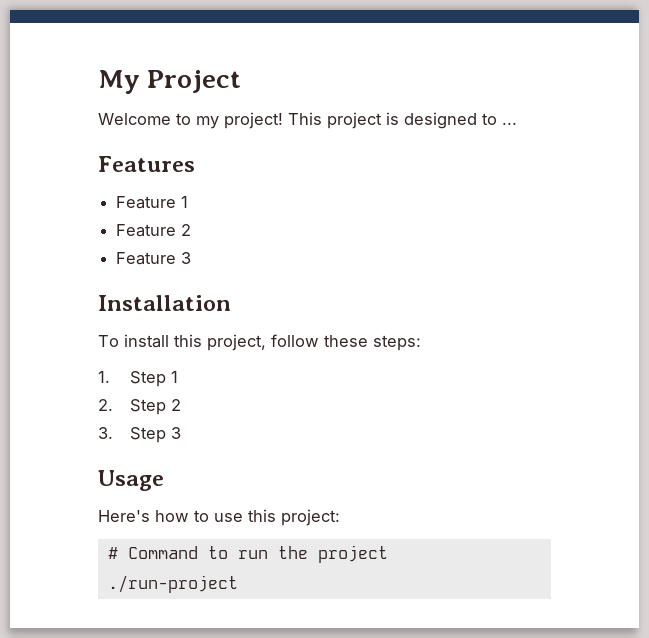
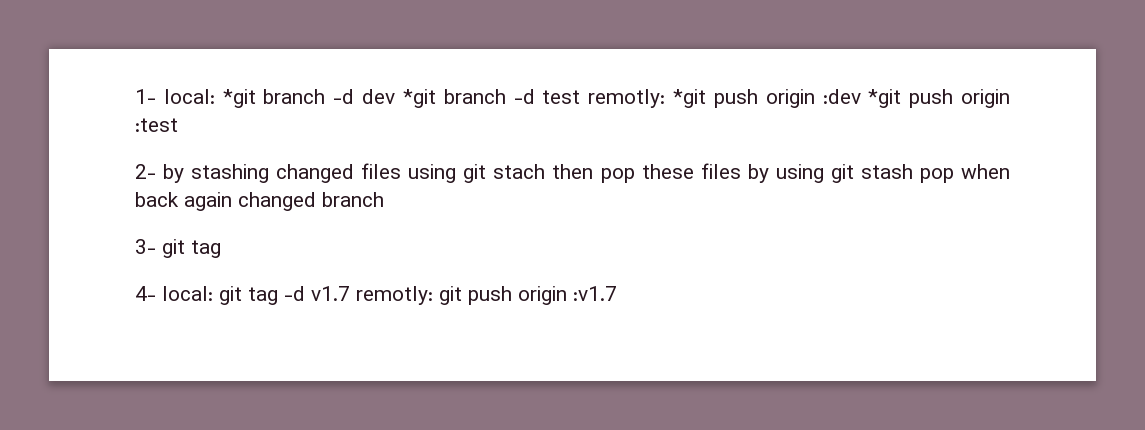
- My Project
- Welcome to my project! This project is designed to ...
- Features
- Feature 1
- Feature 2
- Feature 3
- Installation
- To install this project, follow these steps:
- 1. Step 1
- 2. Step 2
- 3. Step 3
- Usage
- Here's how to use this project:
- # Command to run the project
- ./run-project
+ 1- local: *git branch -d dev *git branch -d test remotly: *git push origin :dev *git push origin :test
+ 2- by stashing changed files using git stach then pop these files by using git stash pop when back again changed branch
+ 3- git tag
+ 4- local: git tag -d v1.7 remotly: git push origin :v1.7

